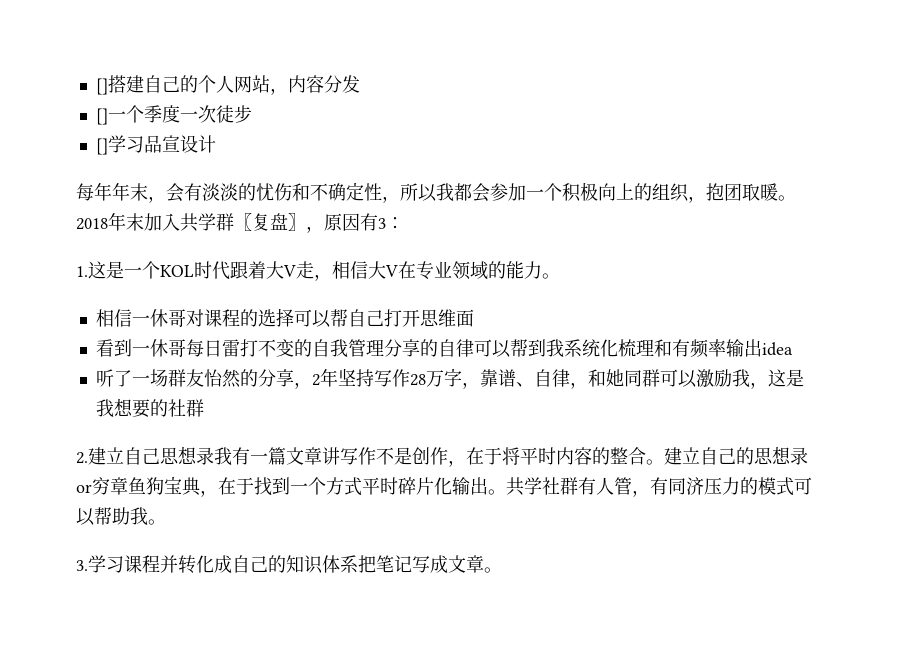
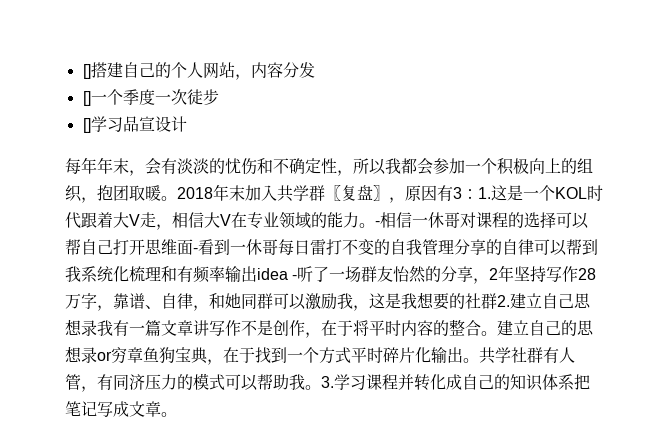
- 2018年末加入共学群〖复盘〗，原因有3：
- 1.这是一个KOL时代跟着大V走，相信大V在专业领域的能力。
- 相信一休哥对课程的选择可以帮自己打开思维面
- 看到一休哥每日雷打不变的自我管理分享的自律可以帮到我系统化梳理和有频率输出idea
- 听了一场群友怡然的分享，2年坚持写作28万字，靠谱、自律，和她同群可以激励我，这是我想要的社群
- 2.建立自己思想录我有一篇文章讲写作不是创作，在于将平时内容的整合。
+ 2018年末加入共学群〖复盘〗，原因有3：1.这是一个KOL时代跟着大V走，相信大V在专业领域的能力。-相信一休哥对课程的选择可以帮自己打开思维面-看到一休哥每日雷打不变的自我管理分享的自律可以帮到我系统化梳理和有频率输出idea -听了一场群友怡然的分享，2年坚持写作28万字，靠谱、自律，和她同群可以激励我，这是我想要的社群2.建立自己思想录我有一篇文章讲写作不是创作，在于将平时内容的整合。
- 共学社群有人管，有同济压力的模式可以帮助我。
- 3.学习课程并转化成自己的知识体系把笔记写成文章。
+ 共学社群有人管，有同济压力的模式可以帮助我。3.学习课程并转化成自己的知识体系把笔记写成文章。

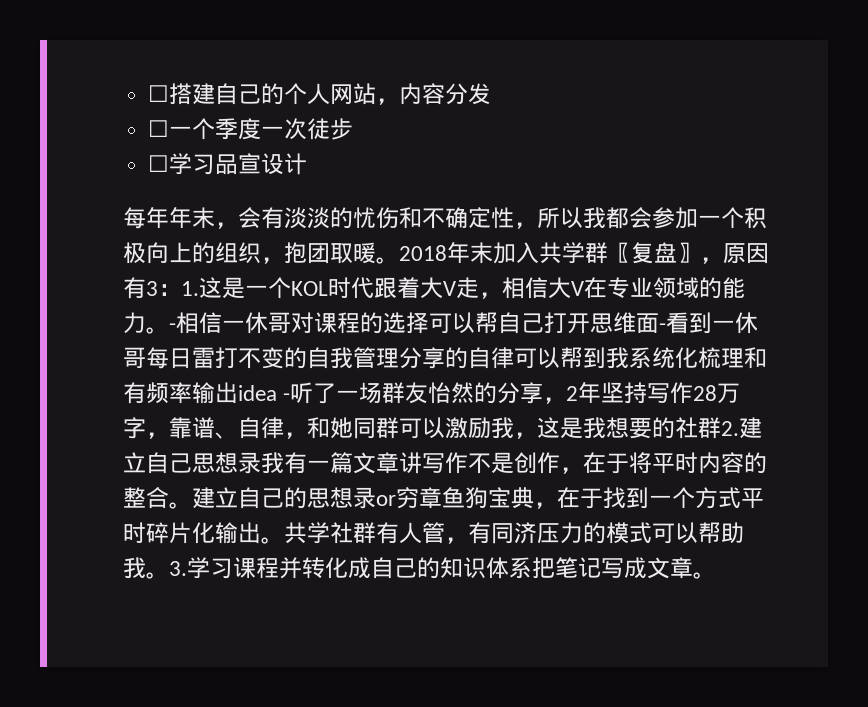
- []搭建自己的个人网站，内容分发
+ ☐搭建自己的个人网站，内容分发
- []一个季度一次徒步
+ ☐一个季度一次徒步
- []学习品宣设计
+ ☐学习品宣设计

